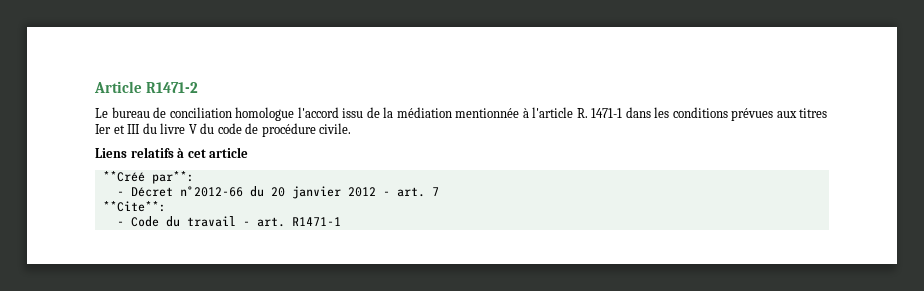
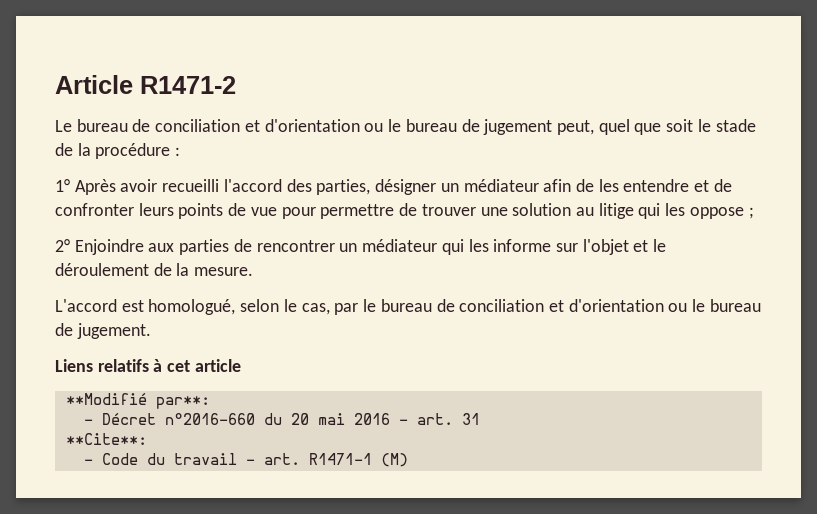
- Le bureau de conciliation homologue l'accord issu de la médiation mentionnée à l'article R. 1471-1 dans les conditions prévues aux titres Ier et III du livre V du code de procédure civile.
+ Le bureau de conciliation et d'orientation ou le bureau de jugement peut, quel que soit le stade de la procédure :
+ 1° Après avoir recueilli l'accord des parties, désigner un médiateur afin de les entendre et de confronter leurs points de vue pour permettre de trouver une solution au litige qui les oppose ;
+ 2° Enjoindre aux parties de rencontrer un médiateur qui les informe sur l'objet et le déroulement de la mesure.
+ L'accord est homologué, selon le cas, par le bureau de conciliation et d'orientation ou le bureau de jugement.
- **Créé par**:
+ **Modifié par**:
- - Décret n°2012-66 du 20 janvier 2012 - art. 7
+ - Décret n°2016-660 du 20 mai 2016 - art. 31
- - Code du travail - art. R1471-1
+ - Code du travail - art. R1471-1 (M)

